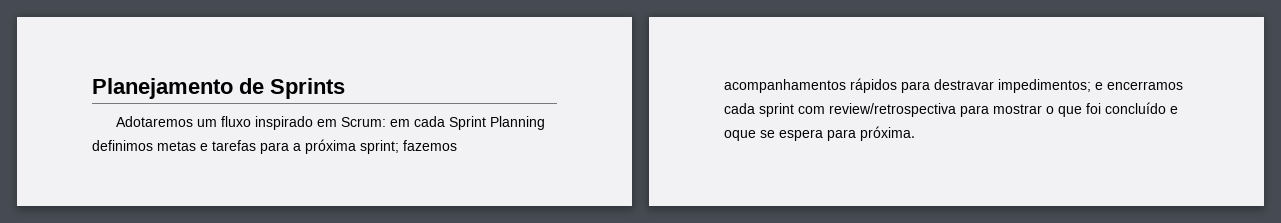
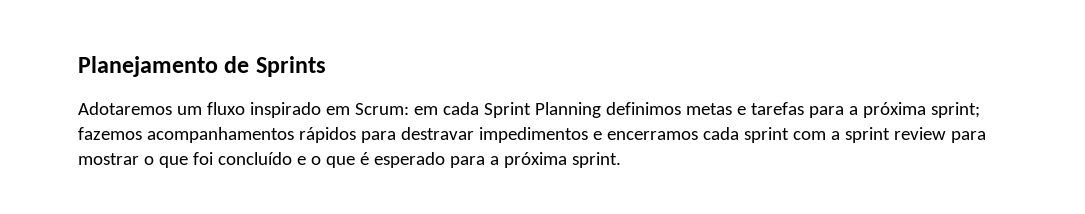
- Adotaremos um fluxo inspirado em Scrum: em cada Sprint Planning definimos metas e tarefas para a próxima sprint; fazemos acompanhamentos rápidos para destravar impedimentos; e encerramos cada sprint com review/retrospectiva para mostrar o que foi concluído e oque se espera para próxima.
+ Adotaremos um fluxo inspirado em Scrum: em cada Sprint Planning definimos metas e tarefas para a próxima sprint; fazemos acompanhamentos rápidos para destravar impedimentos e encerramos cada sprint com a sprint review para mostrar o que foi concluído e o que é esperado para a próxima sprint.

